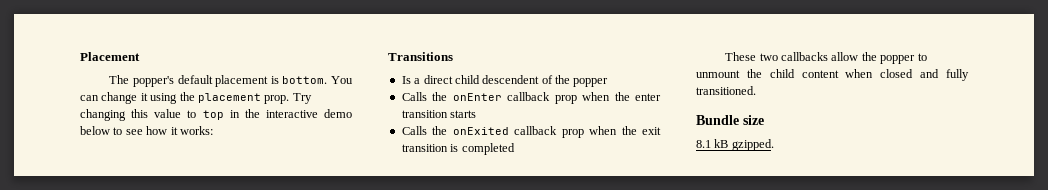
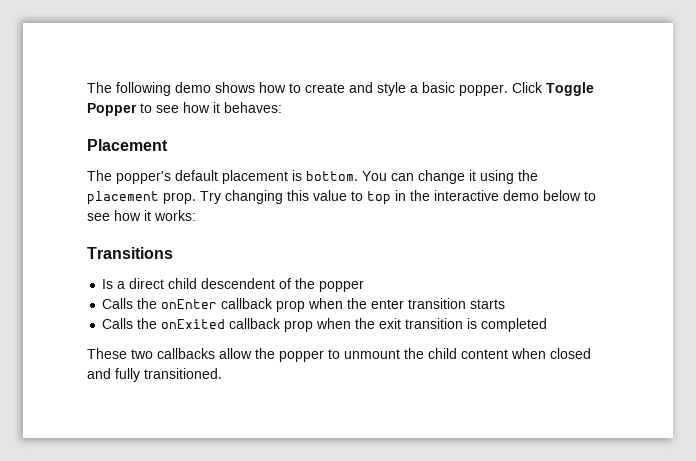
+ The following demo shows how to create and style a basic popper. Click Toggle Popper to see how it behaves:
- Bundle size
- 8.1 kB gzipped.

